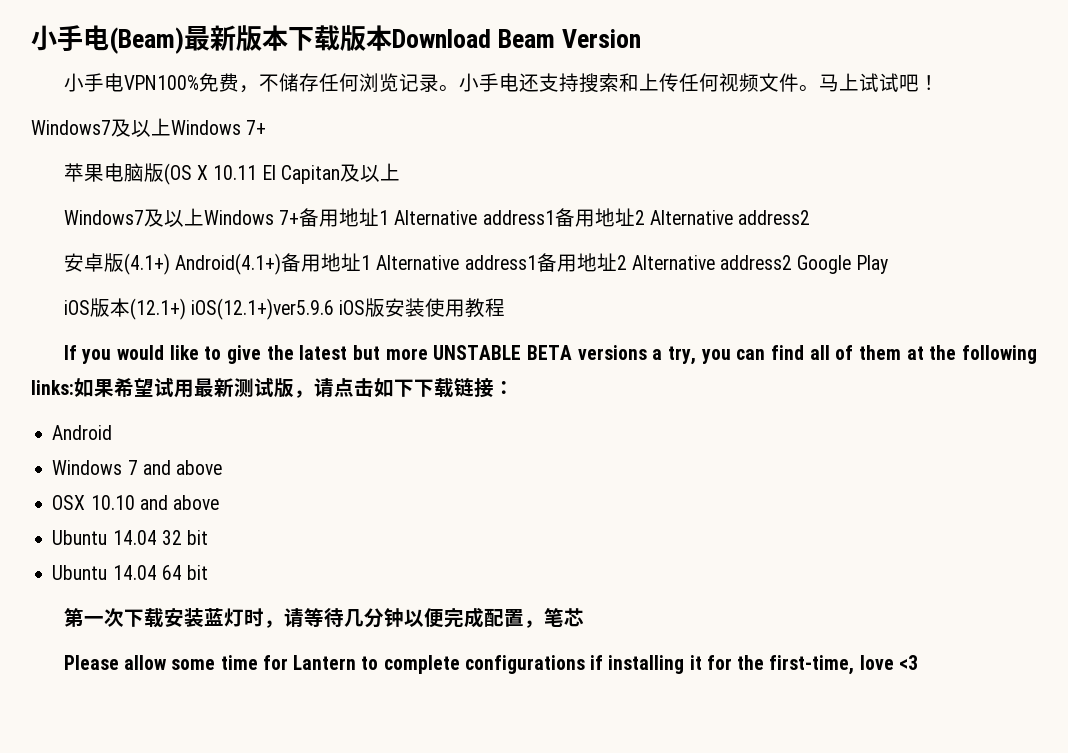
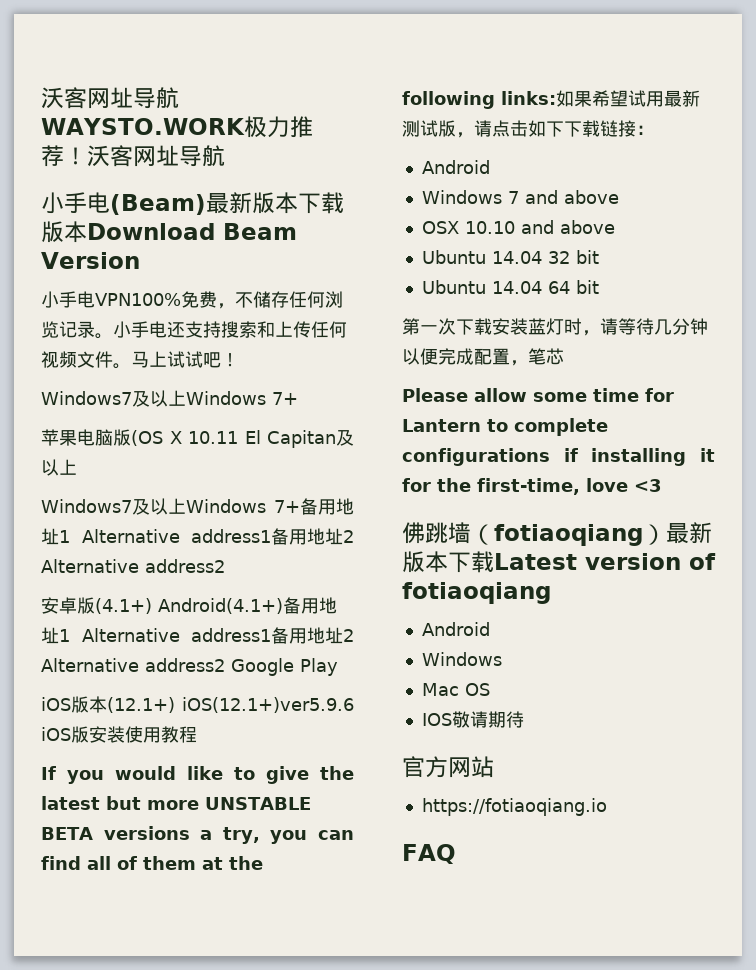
+ 沃客网址导航WAYSTO.WORK极力推荐！沃客网址导航
+ 佛跳墙（fotiaoqiang）最新版本下载Latest version of fotiaoqiang
+ Android
+ Windows
+ Mac OS
+ IOS敬请期待
+ 官方网站
+ https://fotiaoqiang.io
+ FAQ

